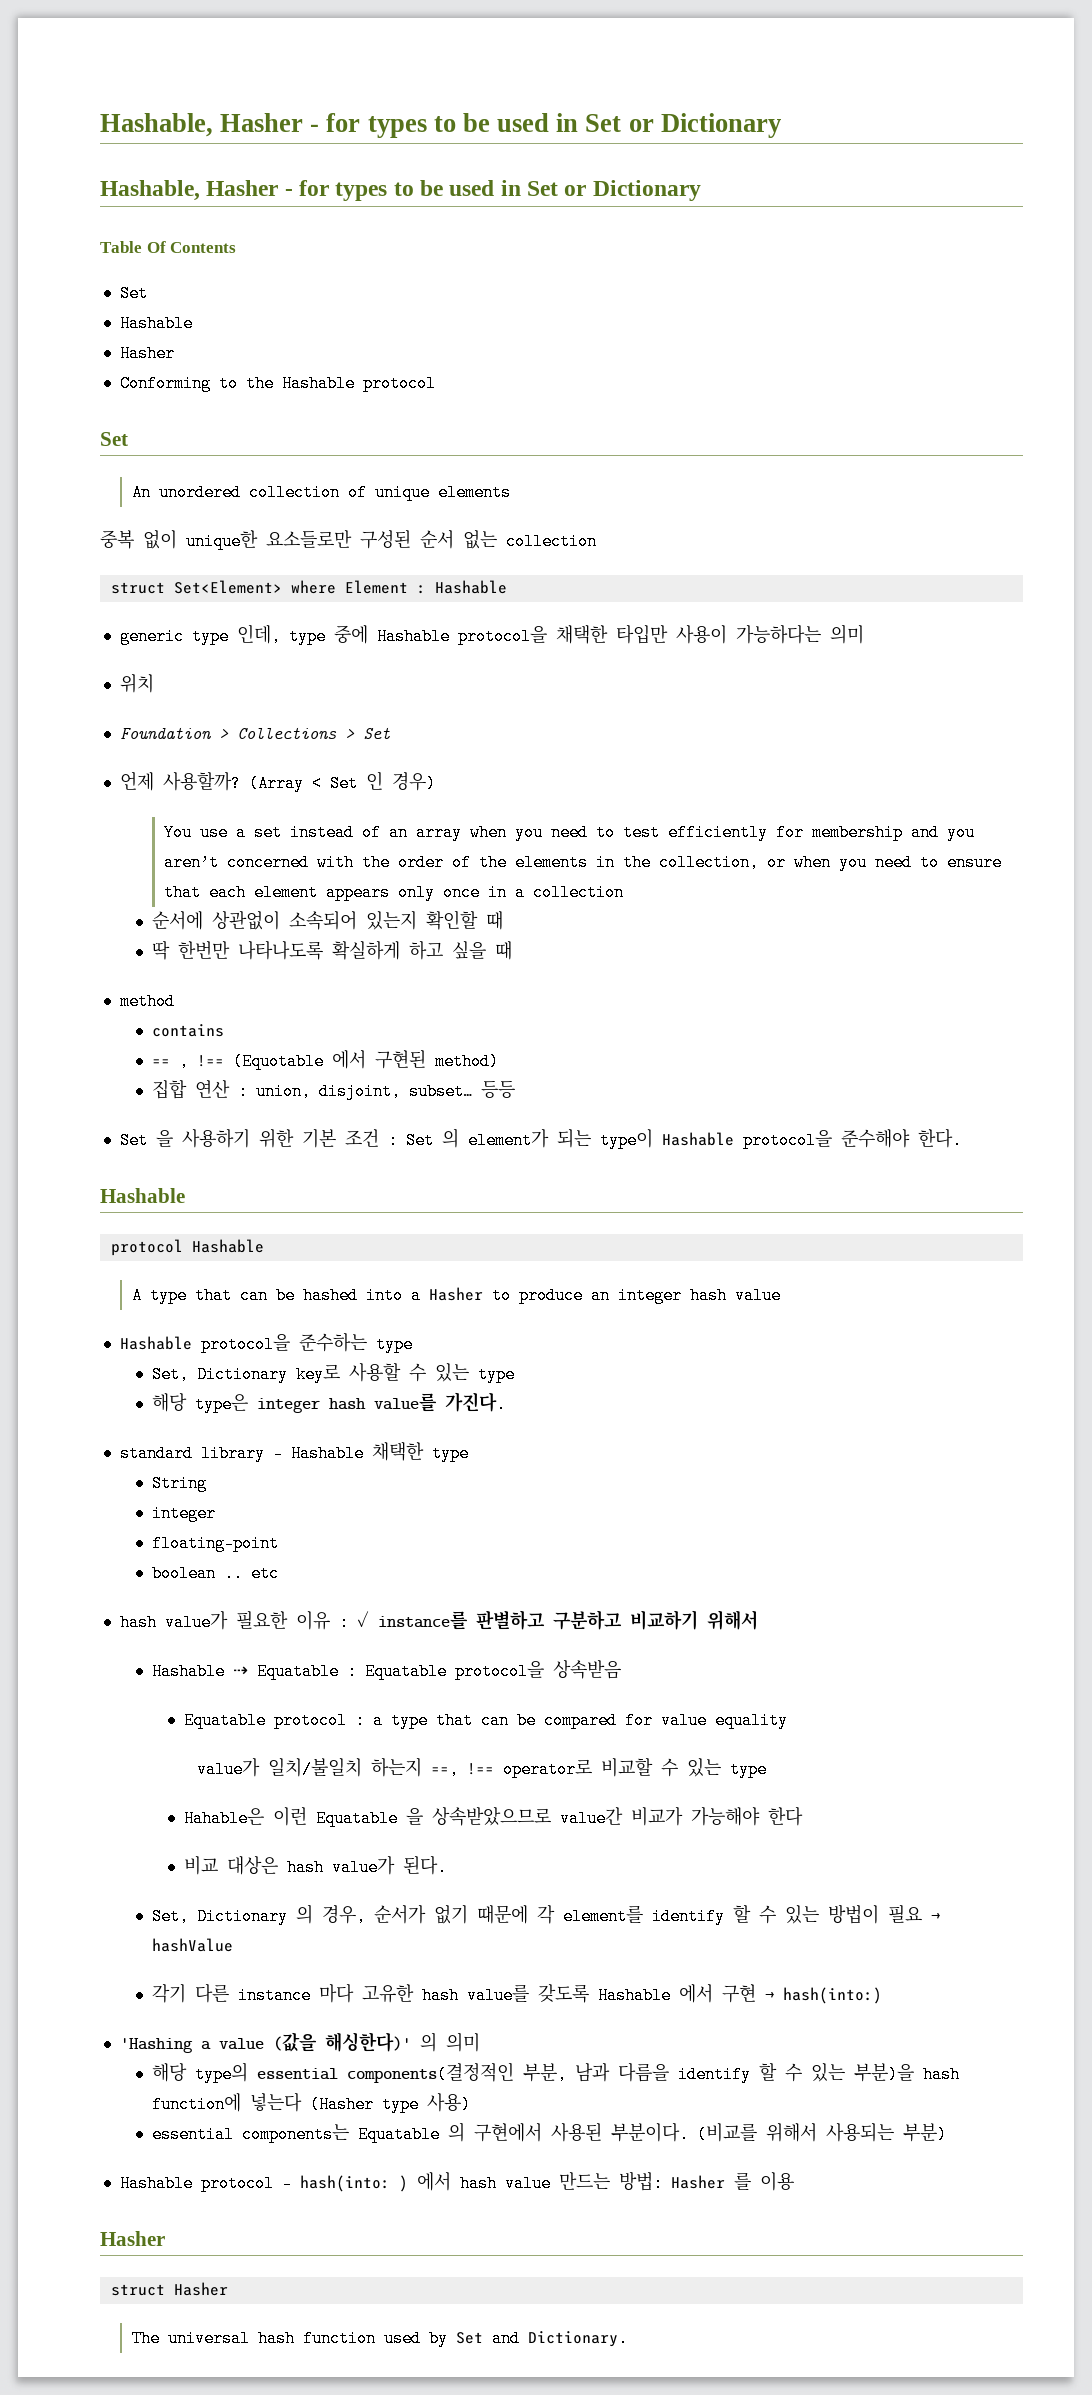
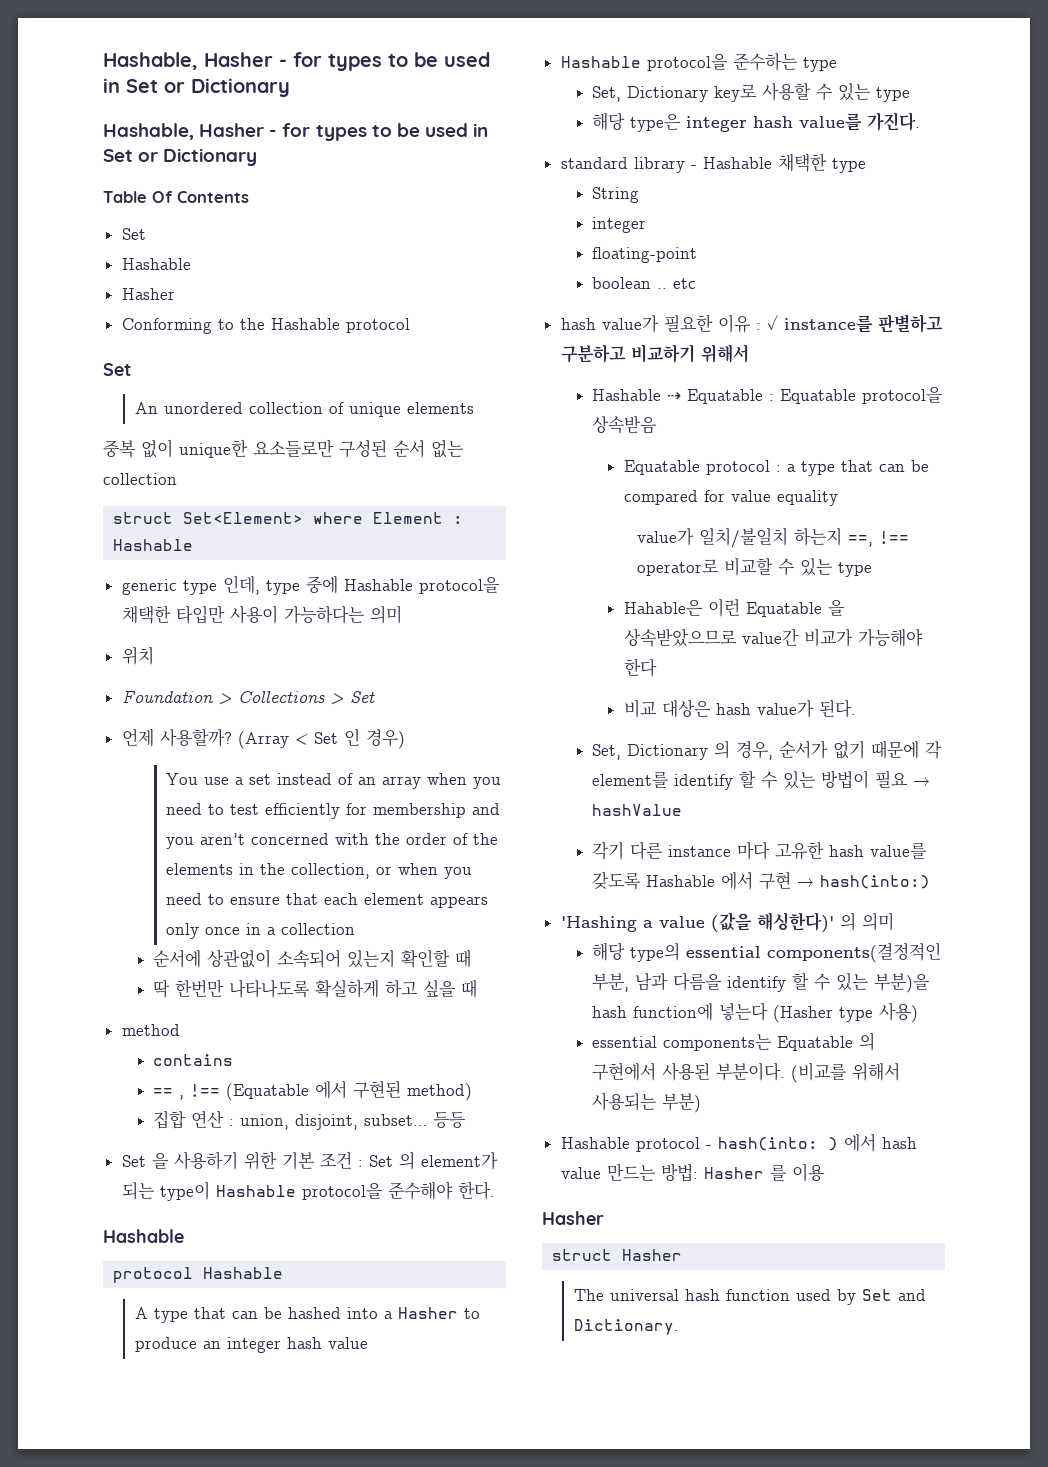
- == , !== (Equotable 에서 구현된 method)
+ == , !== (Equatable 에서 구현된 method)

